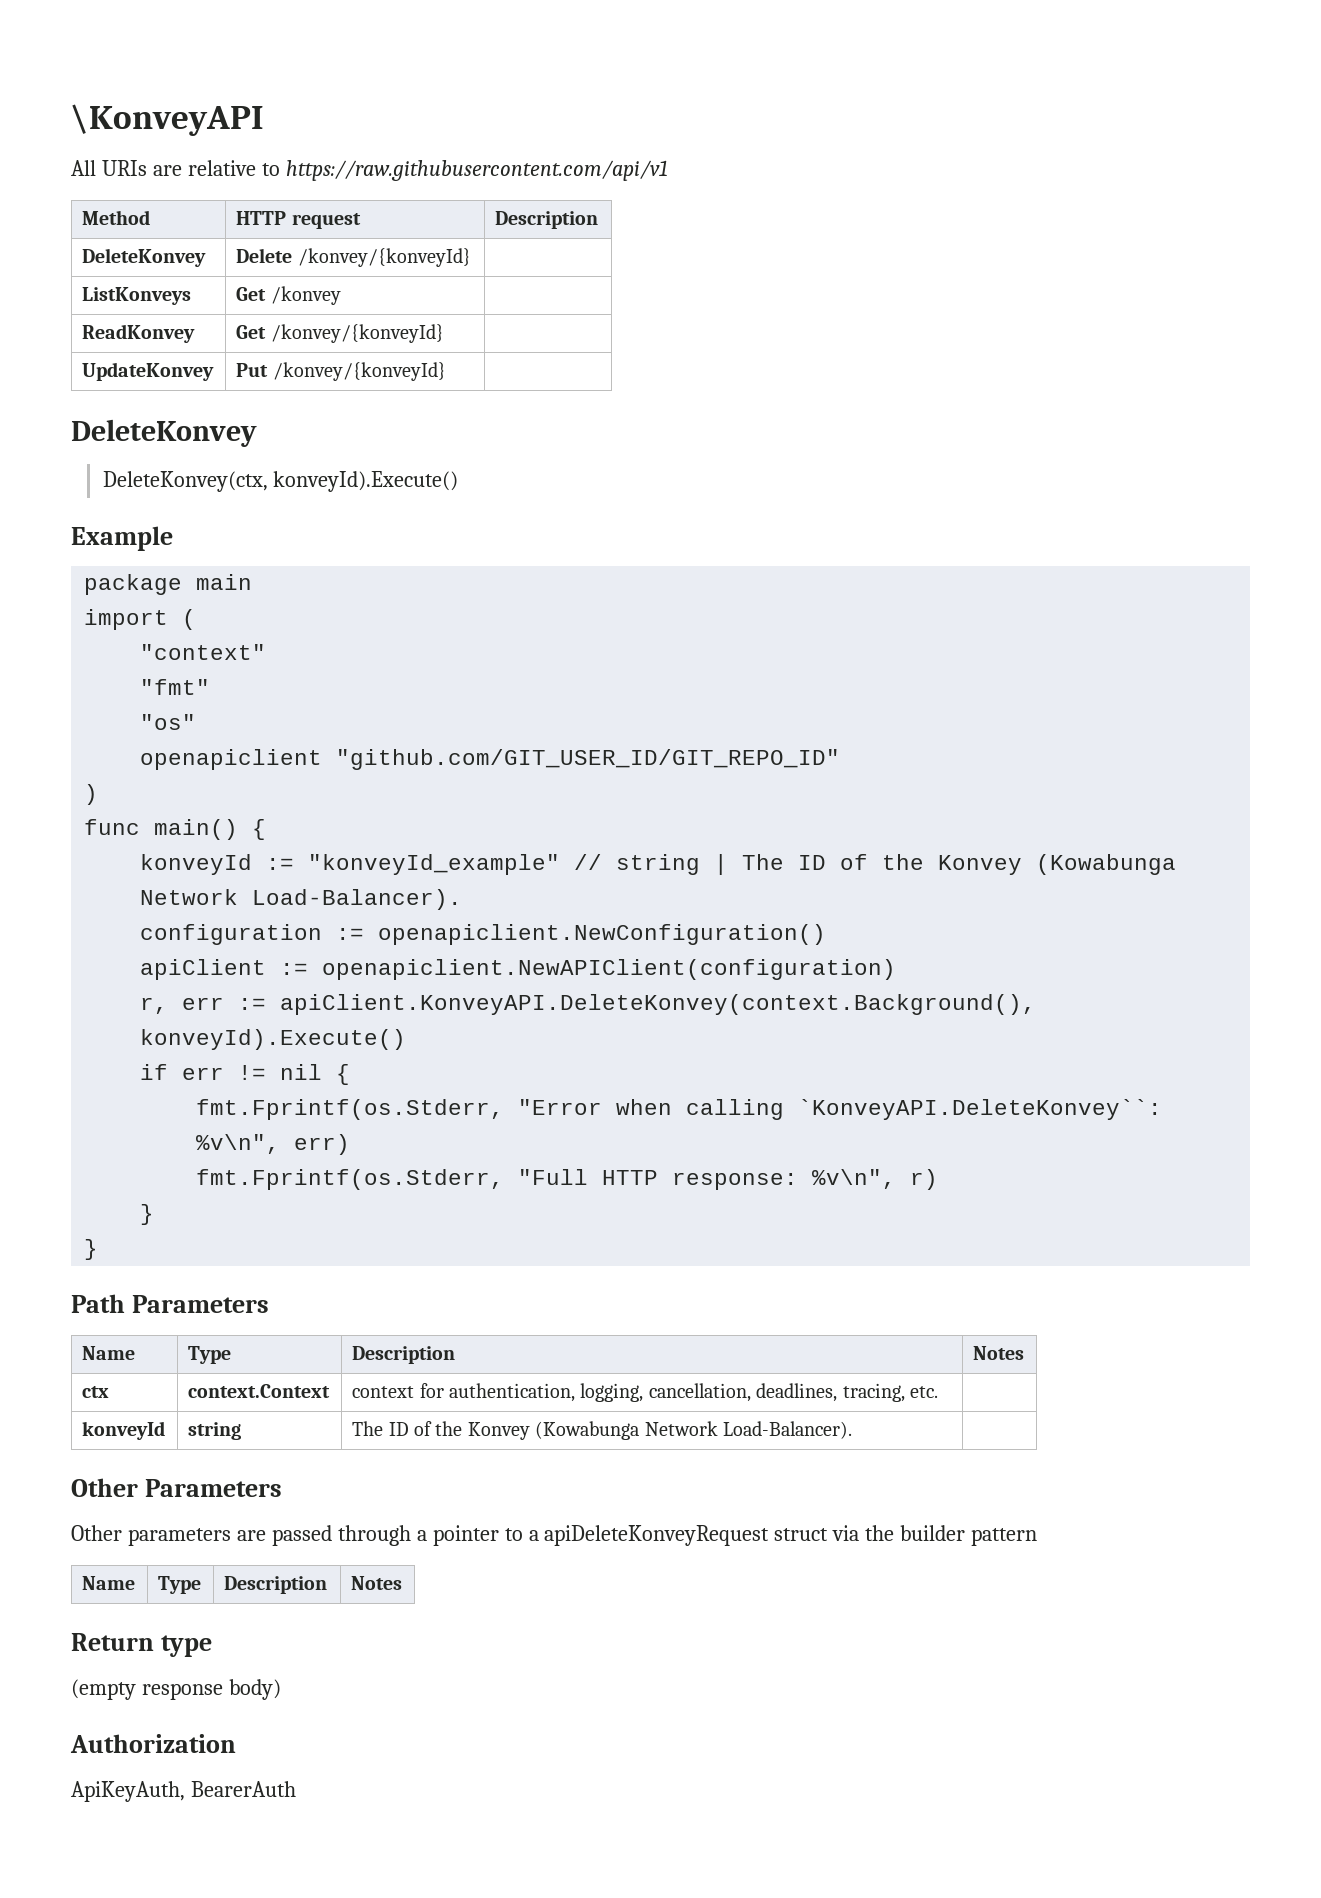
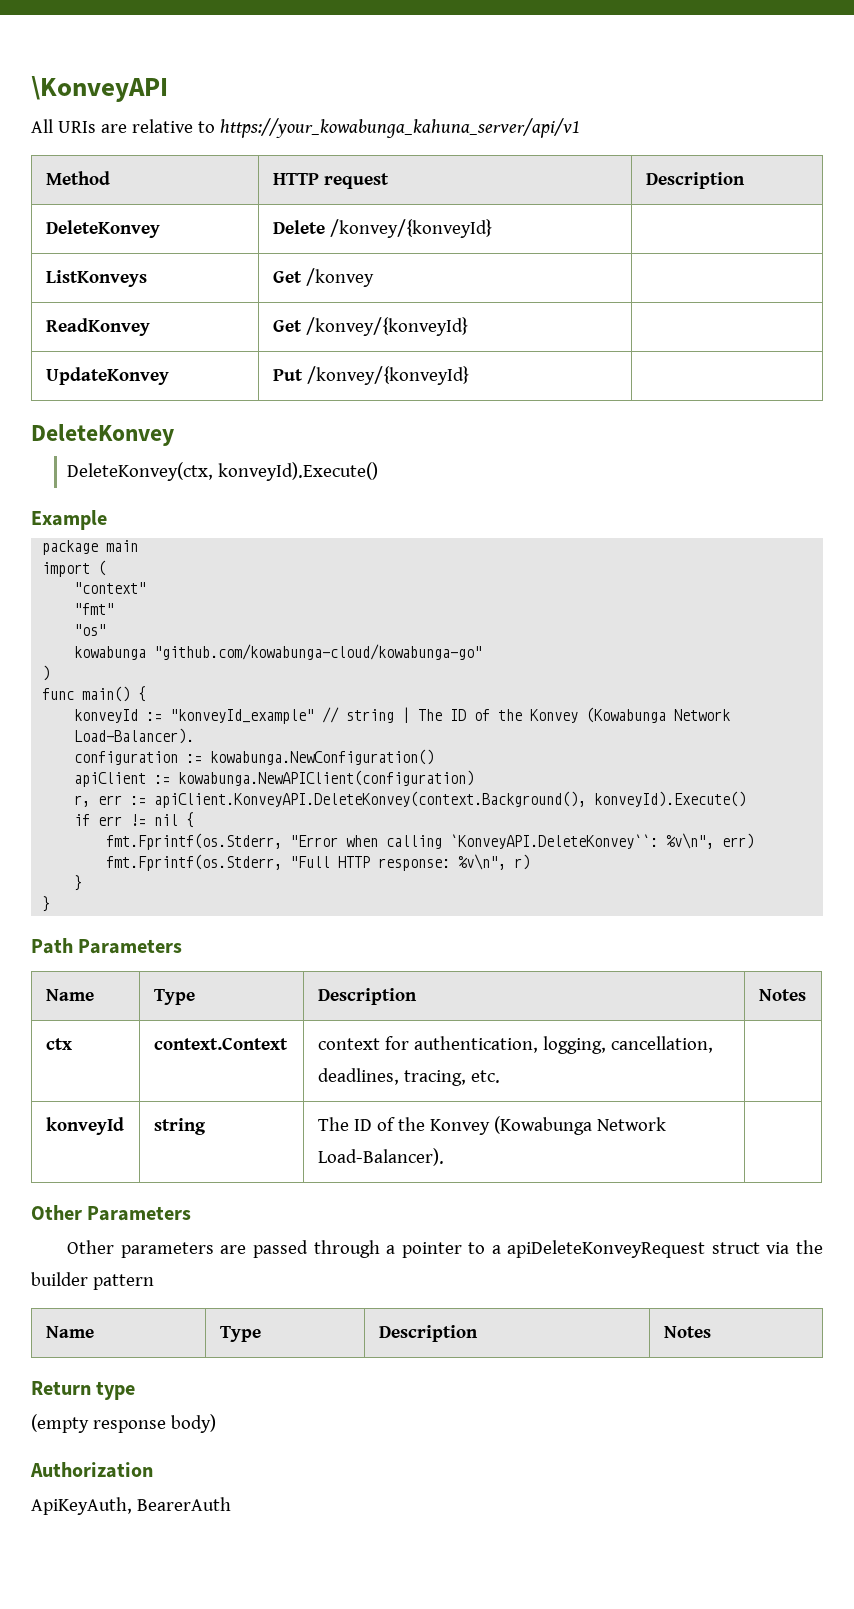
- All URIs are relative to https://raw.githubusercontent.com/api/v1
+ All URIs are relative to https://your_kowabunga_kahuna_server/api/v1
- openapiclient "github.com/GIT_USER_ID/GIT_REPO_ID"
+ kowabunga "github.com/kowabunga-cloud/kowabunga-go"
- configuration := openapiclient.NewConfiguration()
+ configuration := kowabunga.NewConfiguration()
- apiClient := openapiclient.NewAPIClient(configuration)
+ apiClient := kowabunga.NewAPIClient(configuration)

